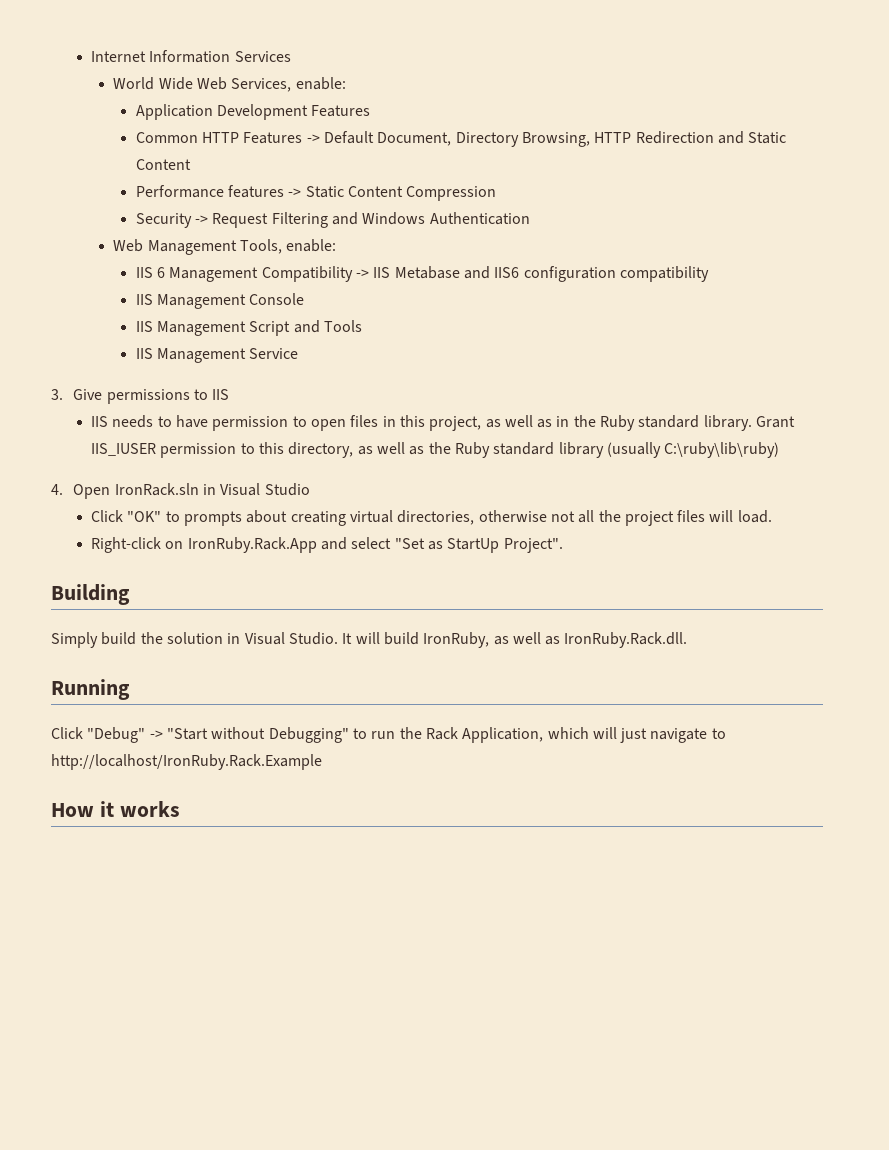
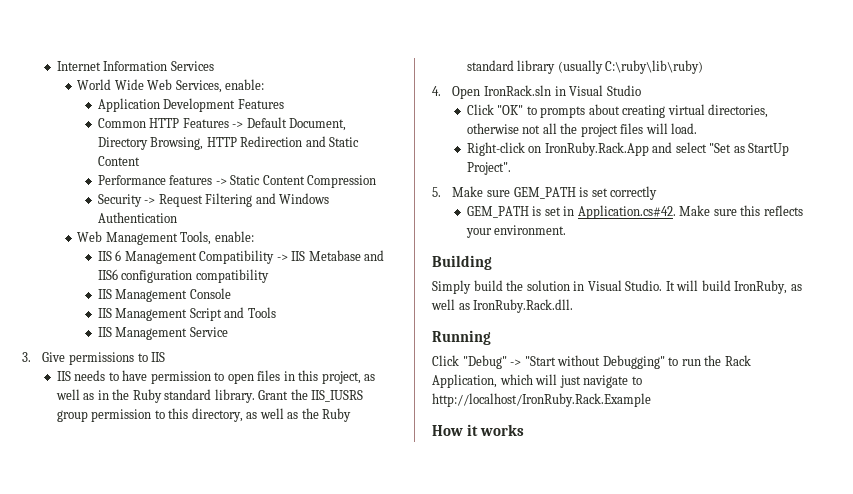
- Grant IIS_IUSER permission to this directory, as well as the Ruby standard library (usually C:\ruby\lib\ruby)
+ Grant the IIS_IUSRS group permission to this directory, as well as the Ruby standard library (usually C:\ruby\lib\ruby)
+ 5. Make sure GEM_PATH is set correctly
+ GEM_PATH is set in Application.cs#42. Make sure this reflects your environment.

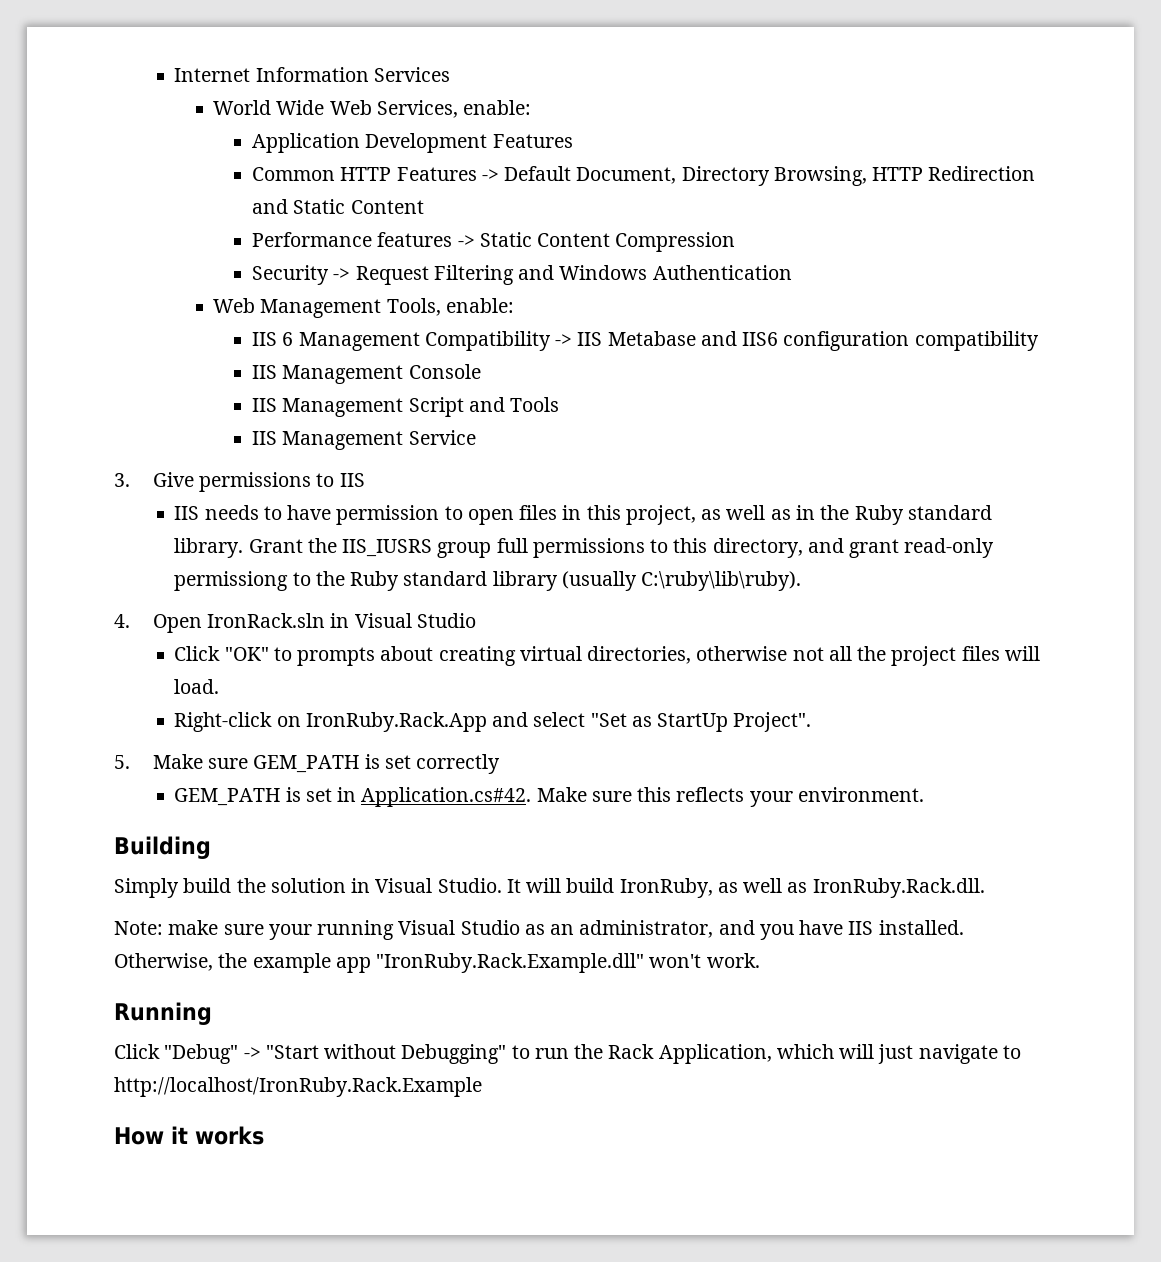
- Grant the IIS_IUSRS group permission to this directory, as well as the Ruby standard library (usually C:\ruby\lib\ruby)
+ Grant the IIS_IUSRS group full permissions to this directory, and grant read-only permissiong to the Ruby standard library (usually C:\ruby\lib\ruby).
+ Note: make sure your running Visual Studio as an administrator, and you have IIS installed. Otherwise, the example app "IronRuby.Rack.Example.dll" won't work.

